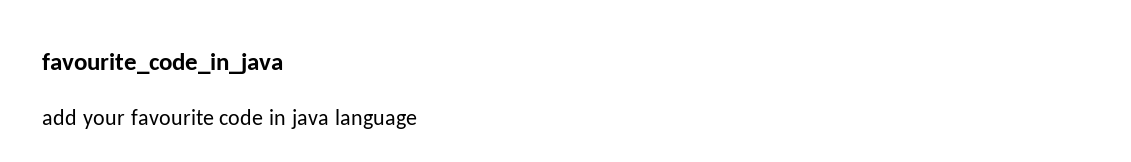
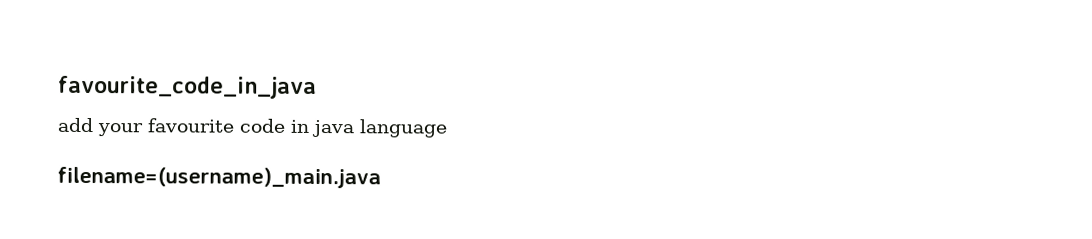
+ filename=(username)_main.java

